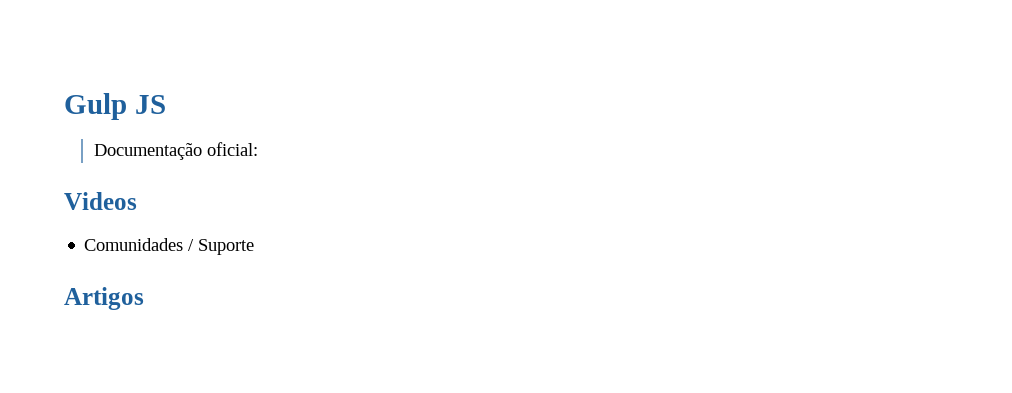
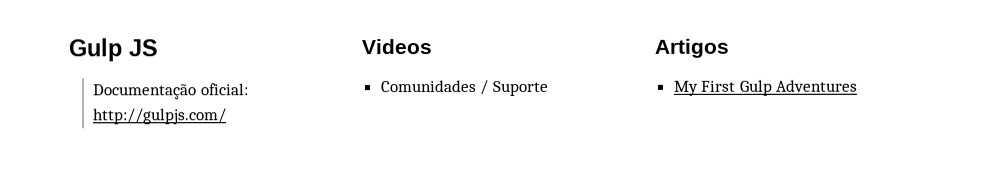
- Documentação oficial:
+ Documentação oficial: http://gulpjs.com/
+ My First Gulp Adventures

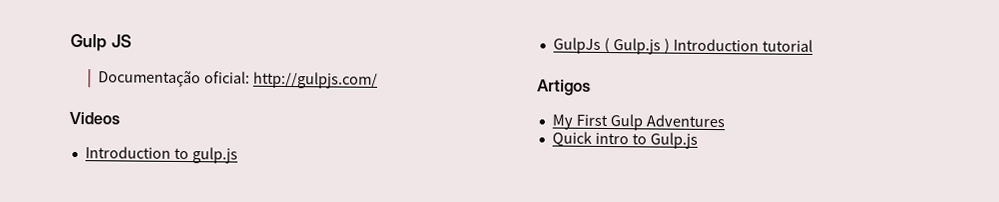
- Comunidades / Suporte
+ Introduction to gulp.js
+ GulpJs ( Gulp.js ) Introduction tutorial
+ Quick intro to Gulp.js

